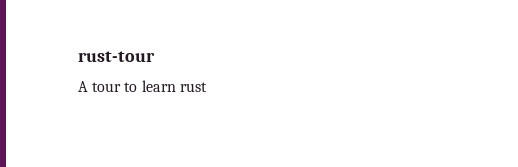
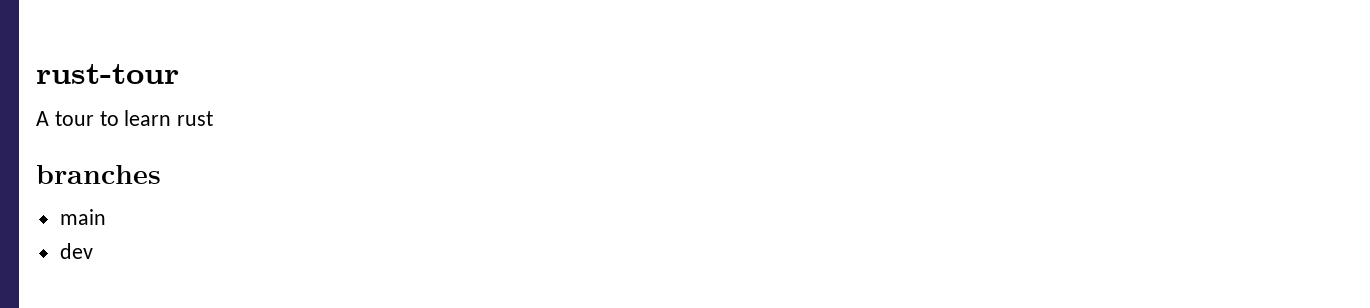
+ branches
+ main
+ dev

